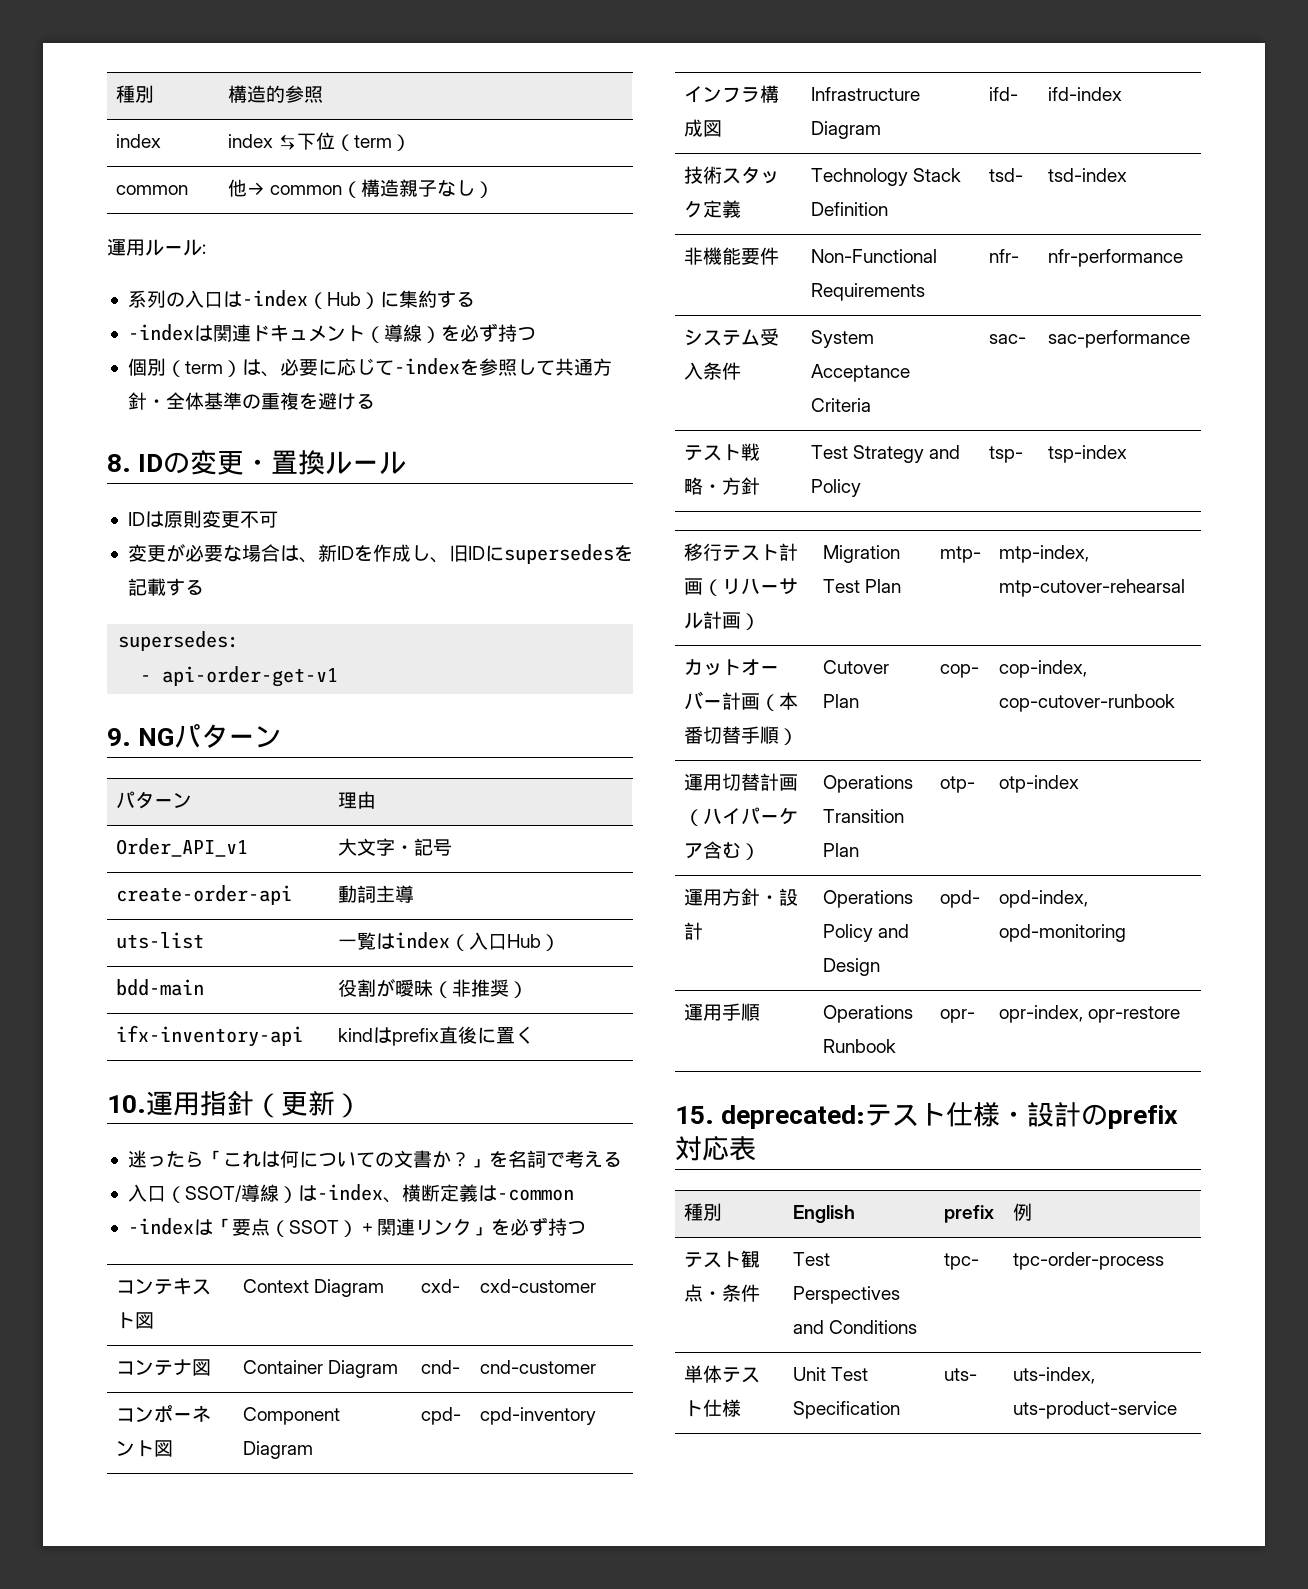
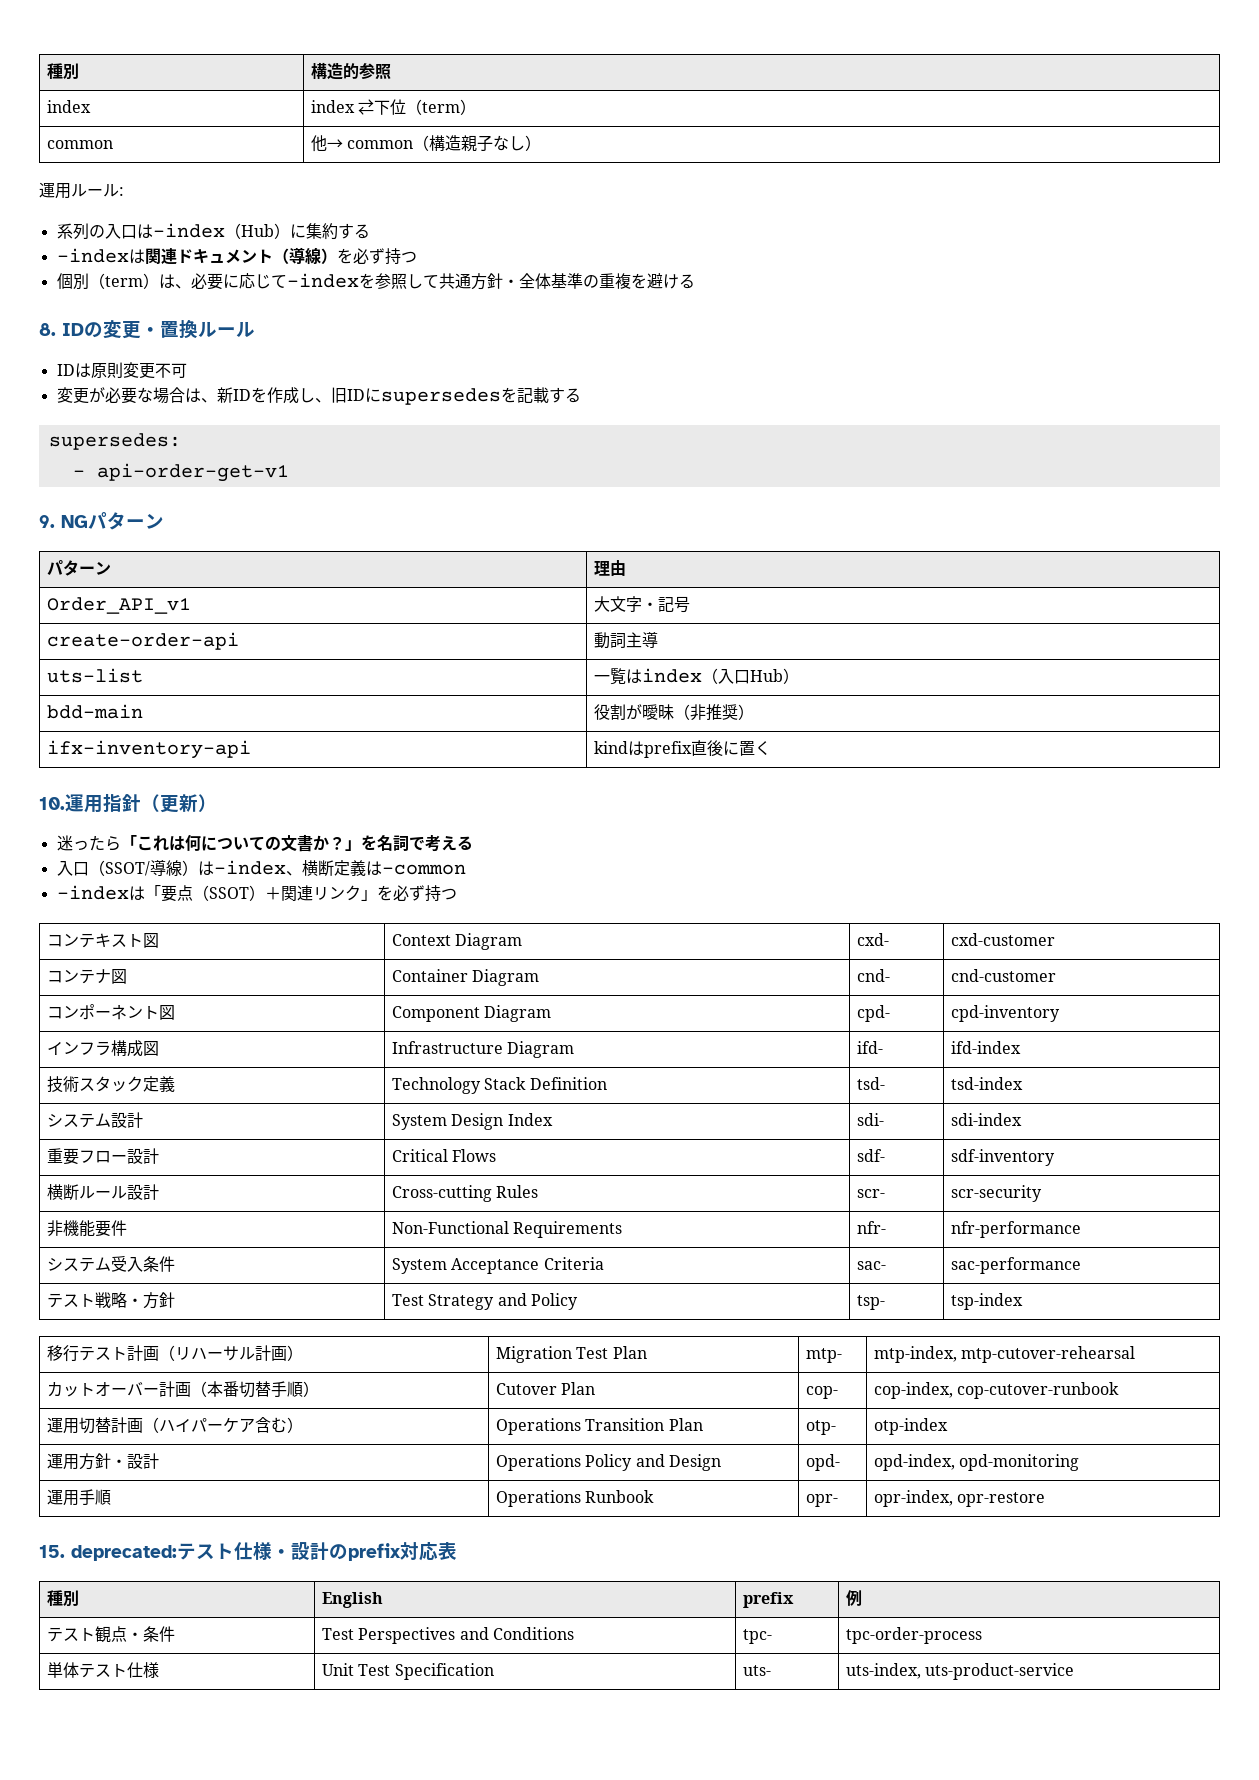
+ システム設計 | System Design Index | sdi- | sdi-index
+ 重要フロー設計 | Critical Flows | sdf- | sdf-inventory
+ 横断ルール設計 | Cross-cutting Rules | scr- | scr-security

